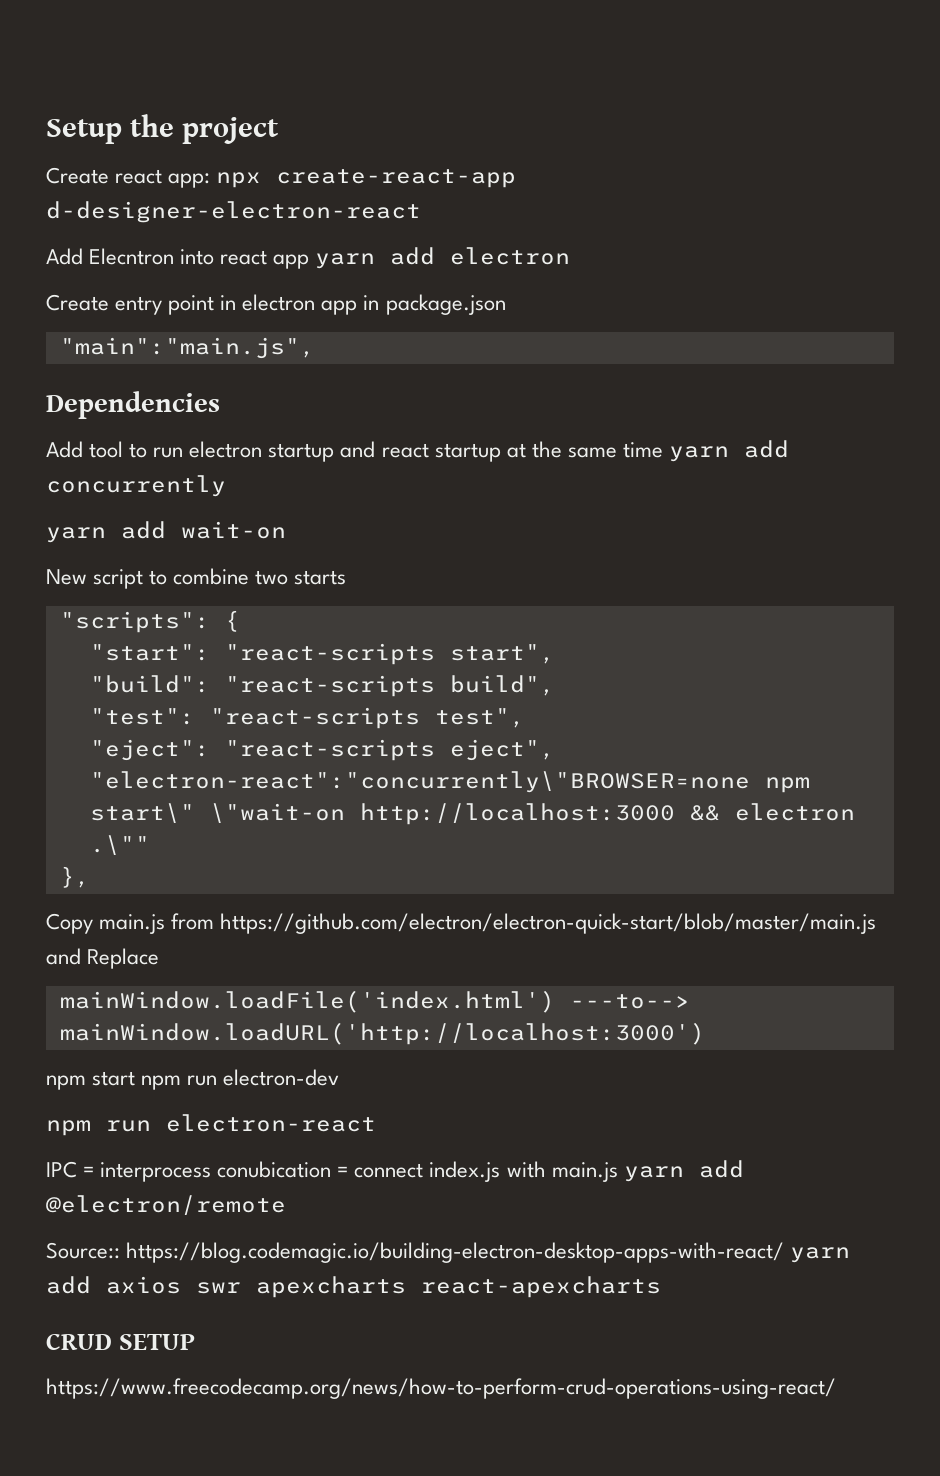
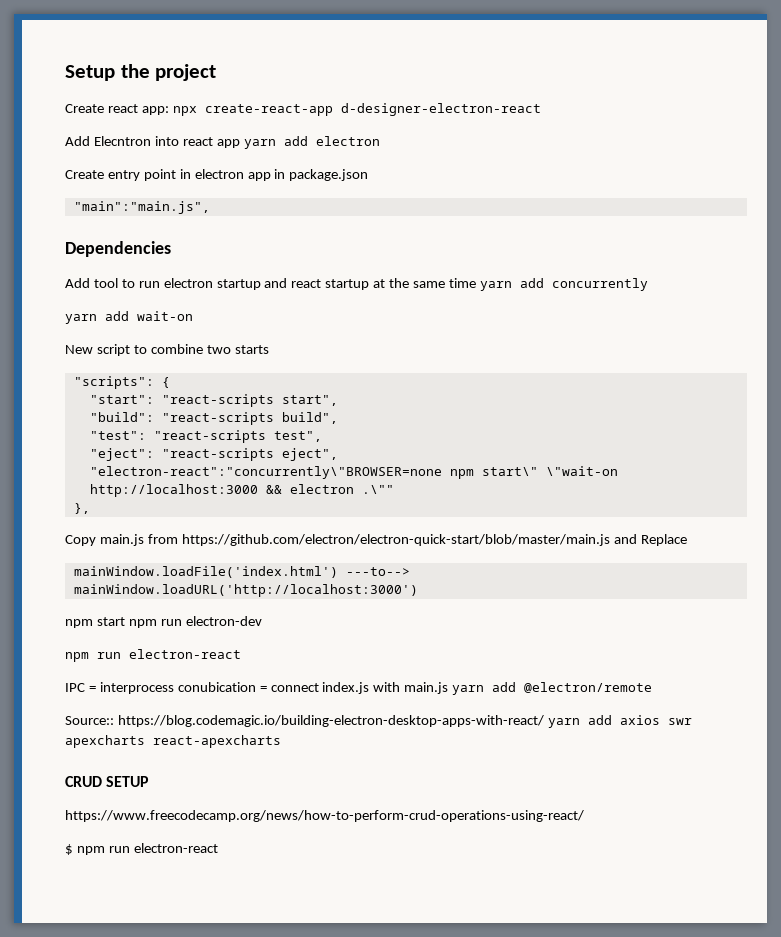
+ $ npm run electron-react

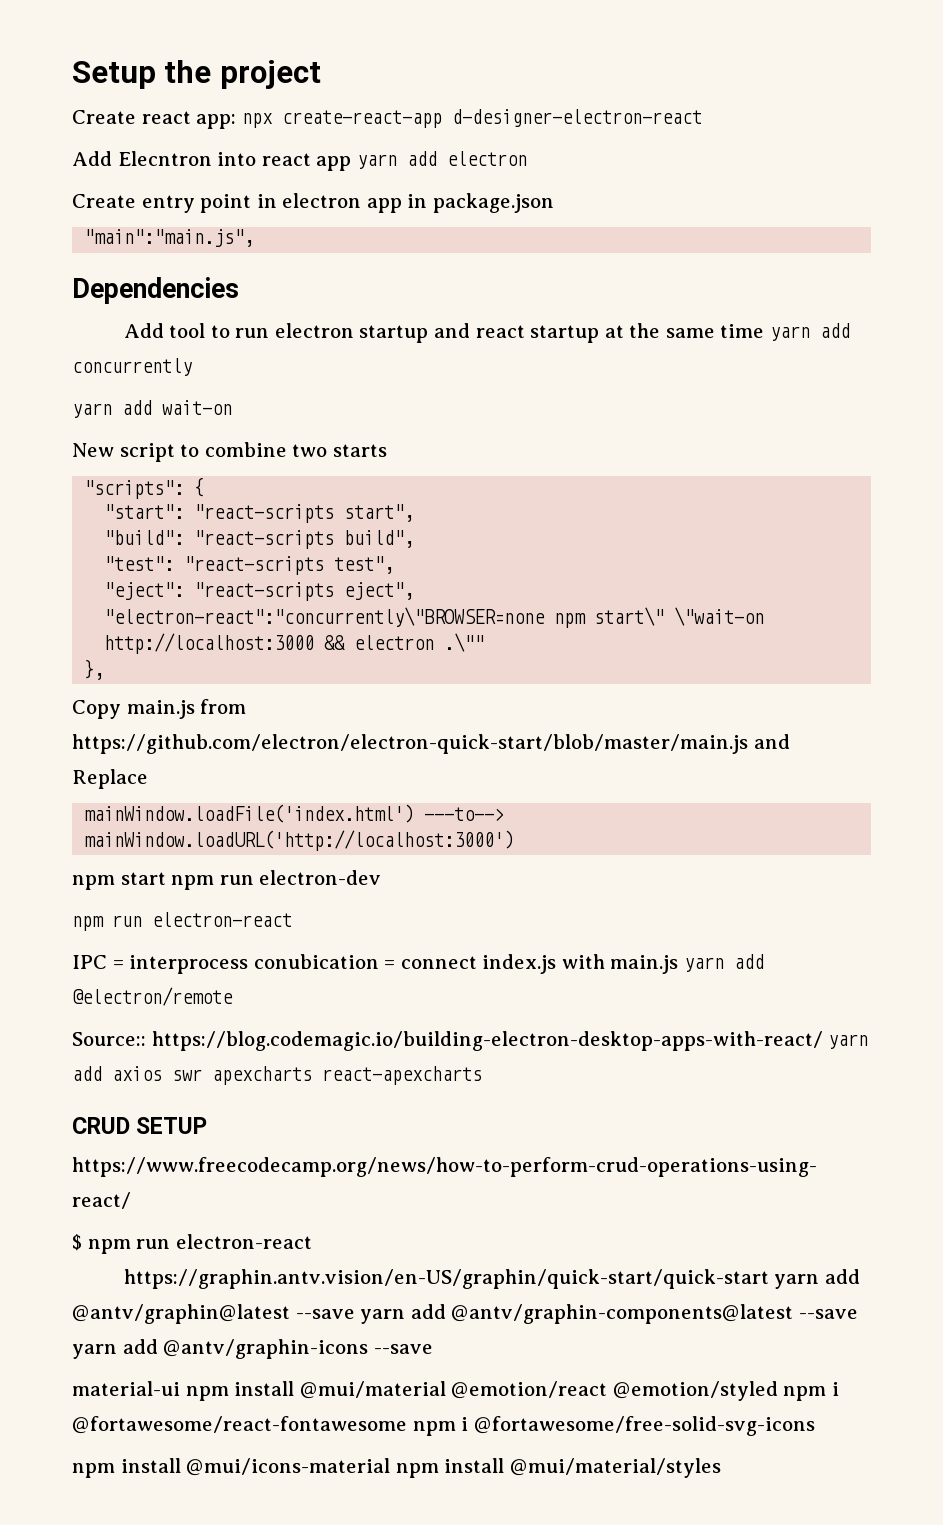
+ https://graphin.antv.vision/en-US/graphin/quick-start/quick-start yarn add @antv/graphin@latest --save yarn add @antv/graphin-components@latest --save yarn add @antv/graphin-icons --save
+ material-ui npm install @mui/material @emotion/react @emotion/styled npm i @fortawesome/react-fontawesome npm i @fortawesome/free-solid-svg-icons
+ npm install @mui/icons-material npm install @mui/material/styles

